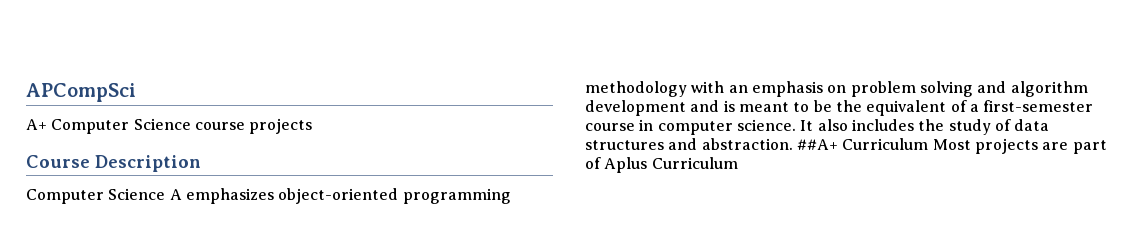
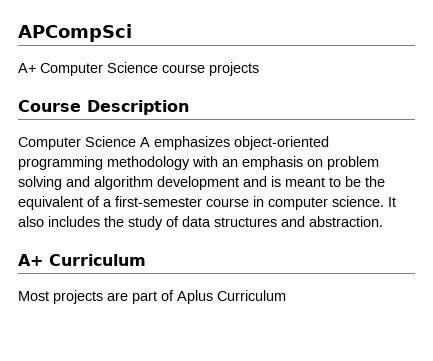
- It also includes the study of data structures and abstraction. ##A+ Curriculum Most projects are part of Aplus Curriculum
+ It also includes the study of data structures and abstraction.
+ A+ Curriculum
+ Most projects are part of Aplus Curriculum

